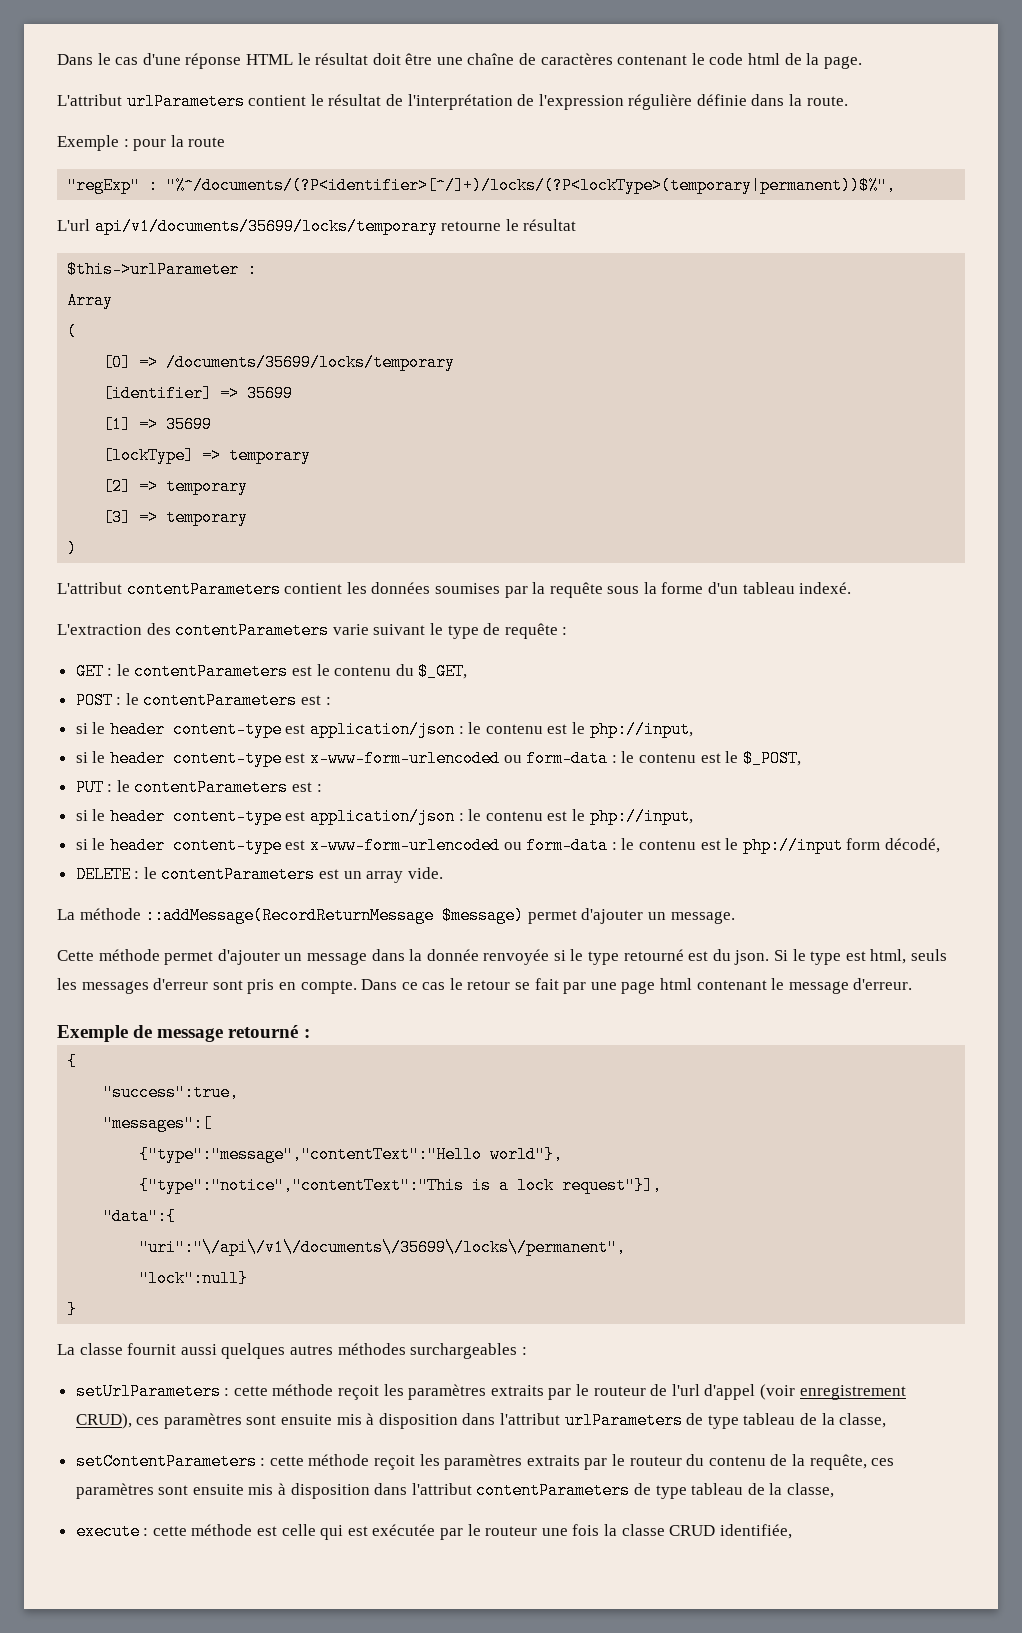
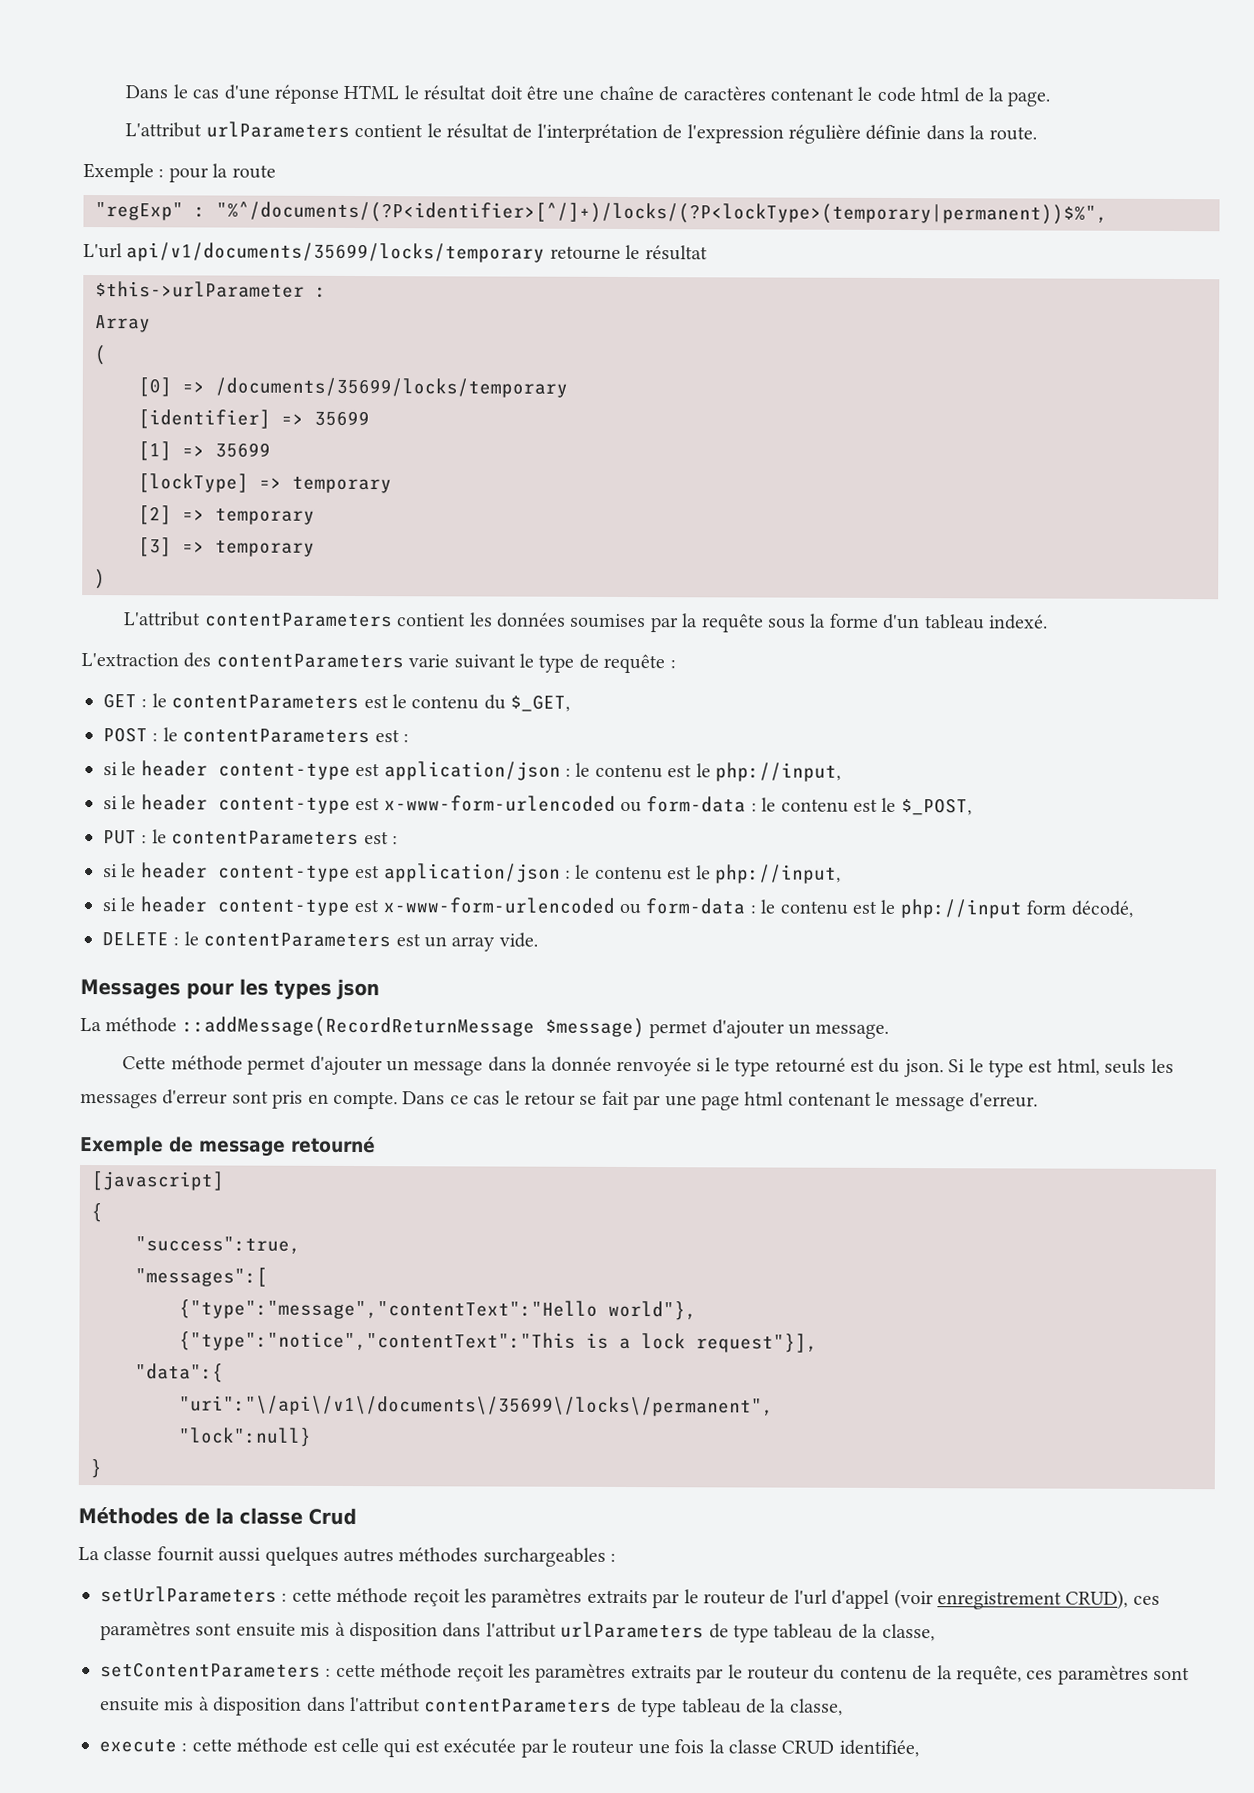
+ Messages pour les types json
- Exemple de message retourné :
+ Exemple de message retourné
+ [javascript]
+ Méthodes de la classe Crud

